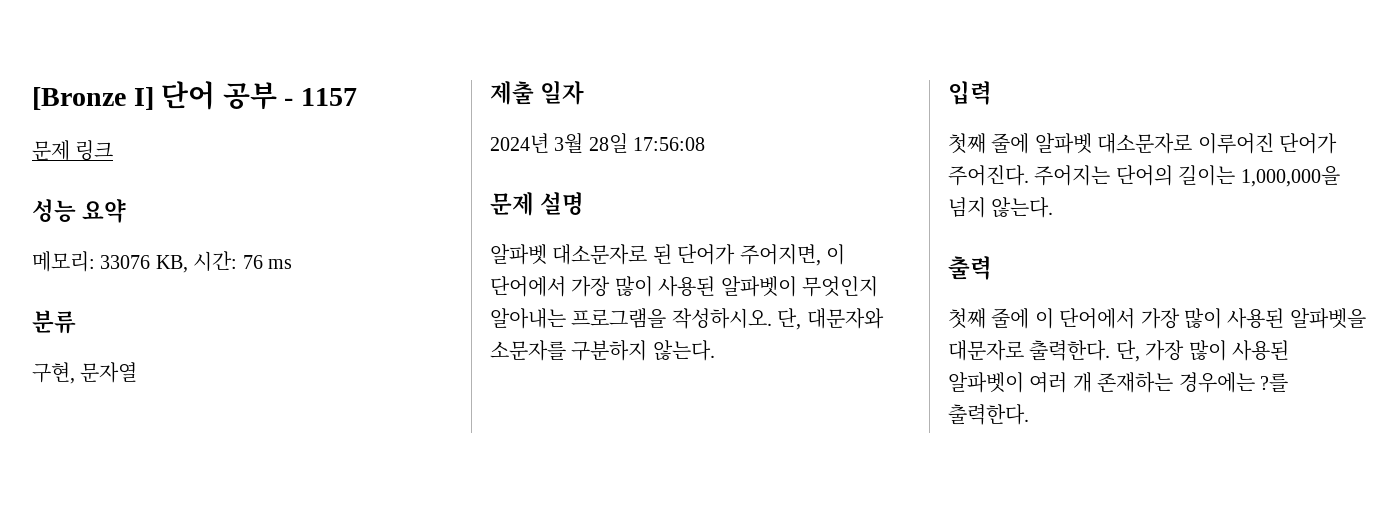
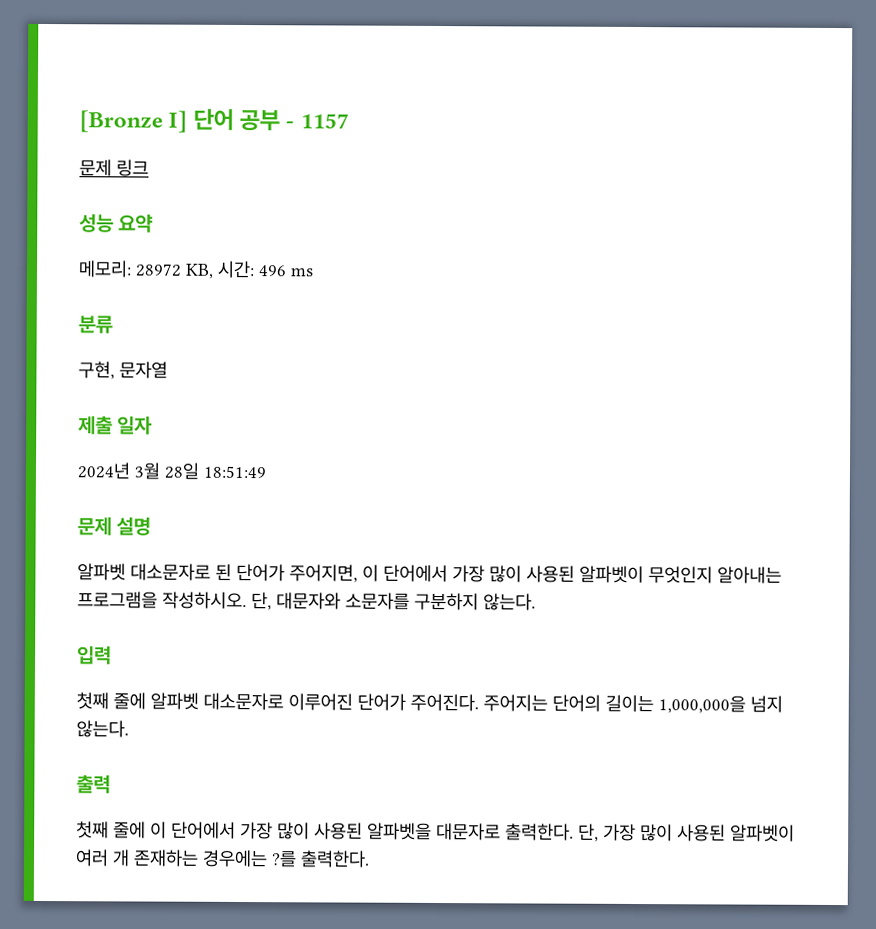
- 메모리: 33076 KB, 시간: 76 ms
+ 메모리: 28972 KB, 시간: 496 ms
- 2024년 3월 28일 17:56:08
+ 2024년 3월 28일 18:51:49

